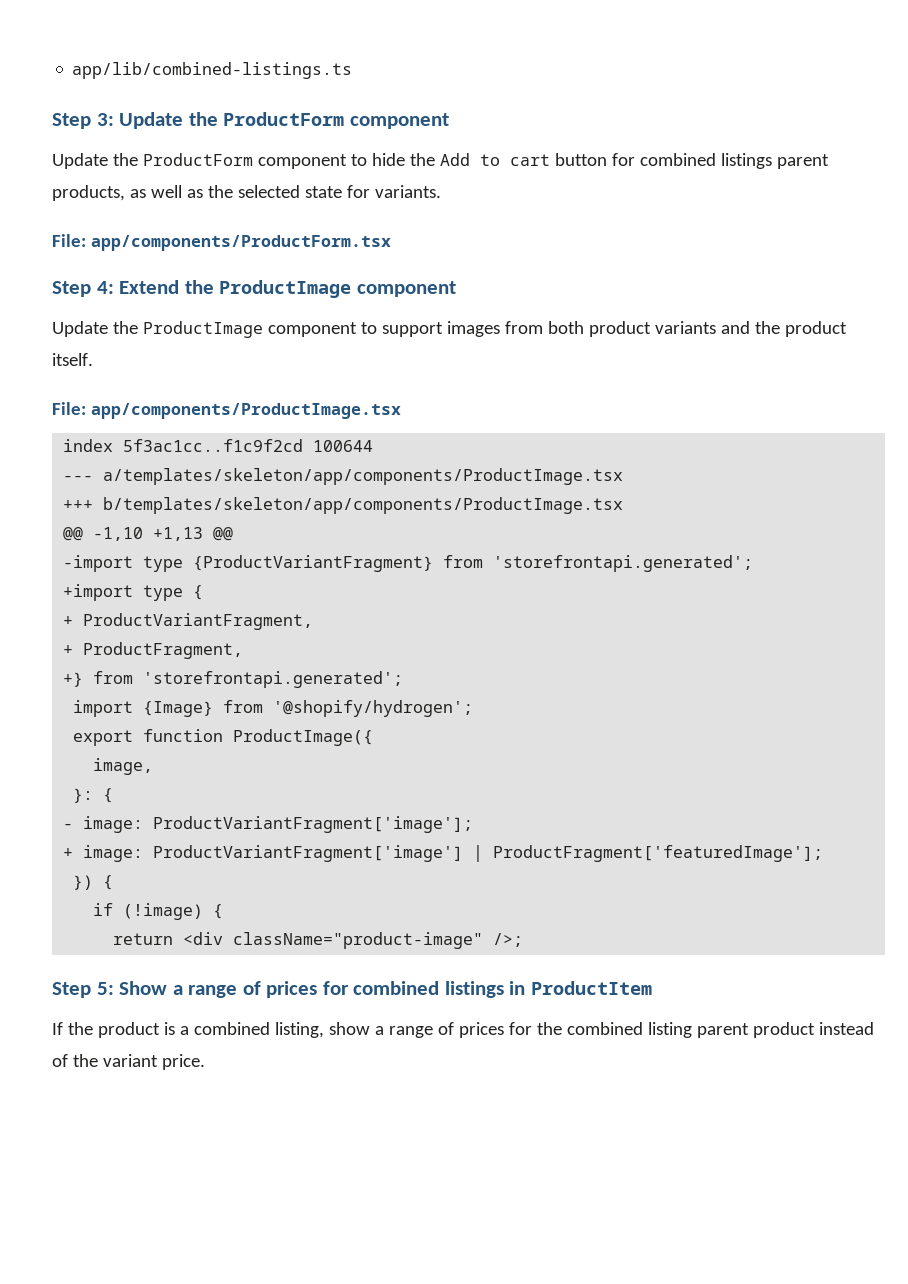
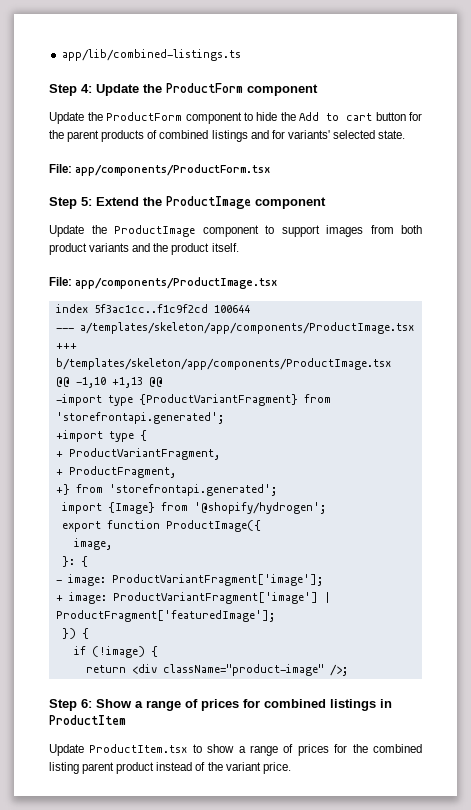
- Step 3: Update the ProductForm component
+ Step 4: Update the ProductForm component
- Update the ProductForm component to hide the Add to cart button for combined listings parent products, as well as the selected state for variants.
+ Update the ProductForm component to hide the Add to cart button for the parent products of combined listings and for variants' selected state.
- Step 4: Extend the ProductImage component
+ Step 5: Extend the ProductImage component
- Step 5: Show a range of prices for combined listings in ProductItem
+ Step 6: Show a range of prices for combined listings in ProductItem
- If the product is a combined listing, show a range of prices for the combined listing parent product instead of the variant price.
+ Update ProductItem.tsx to show a range of prices for the combined listing parent product instead of the variant price.

